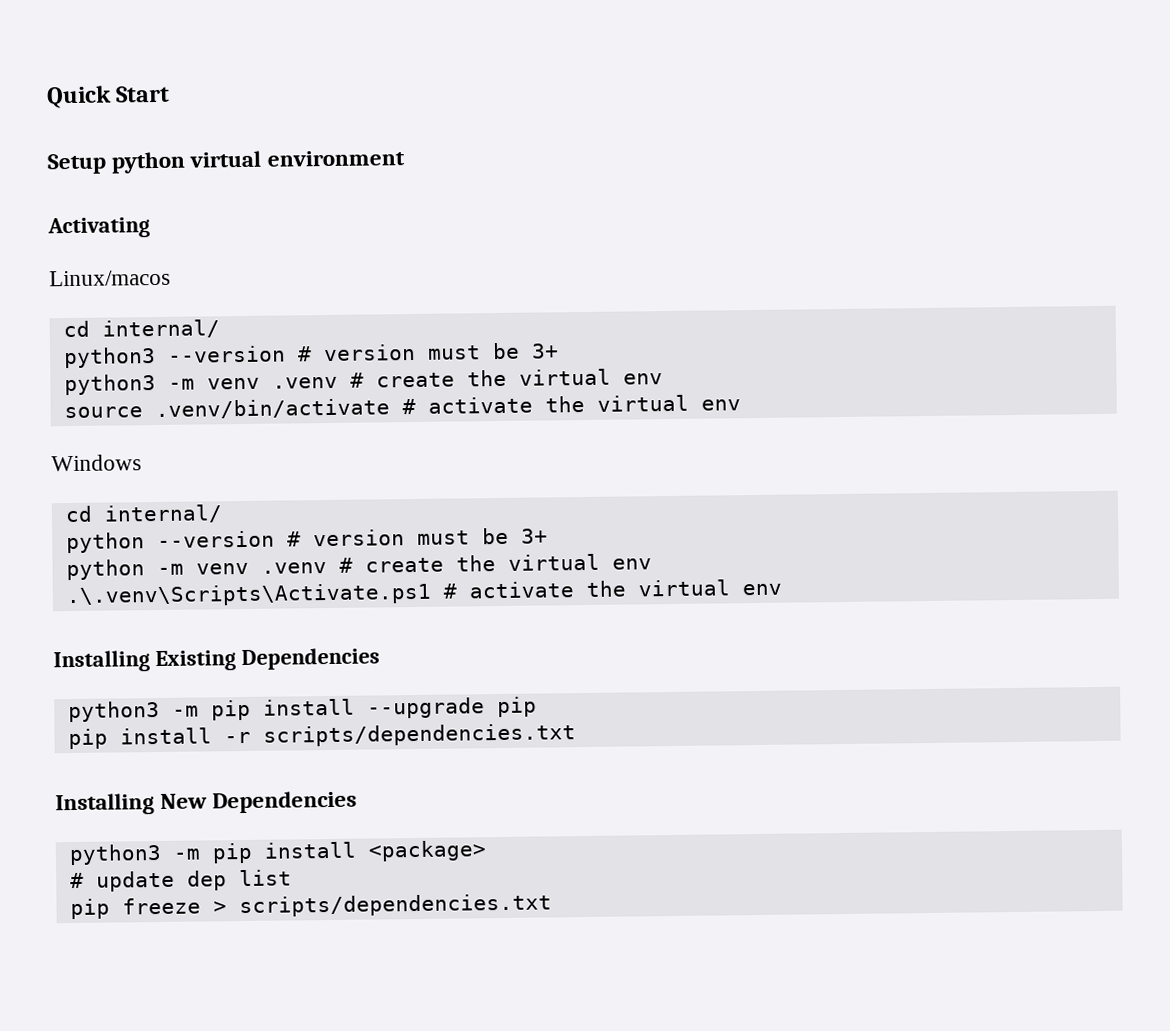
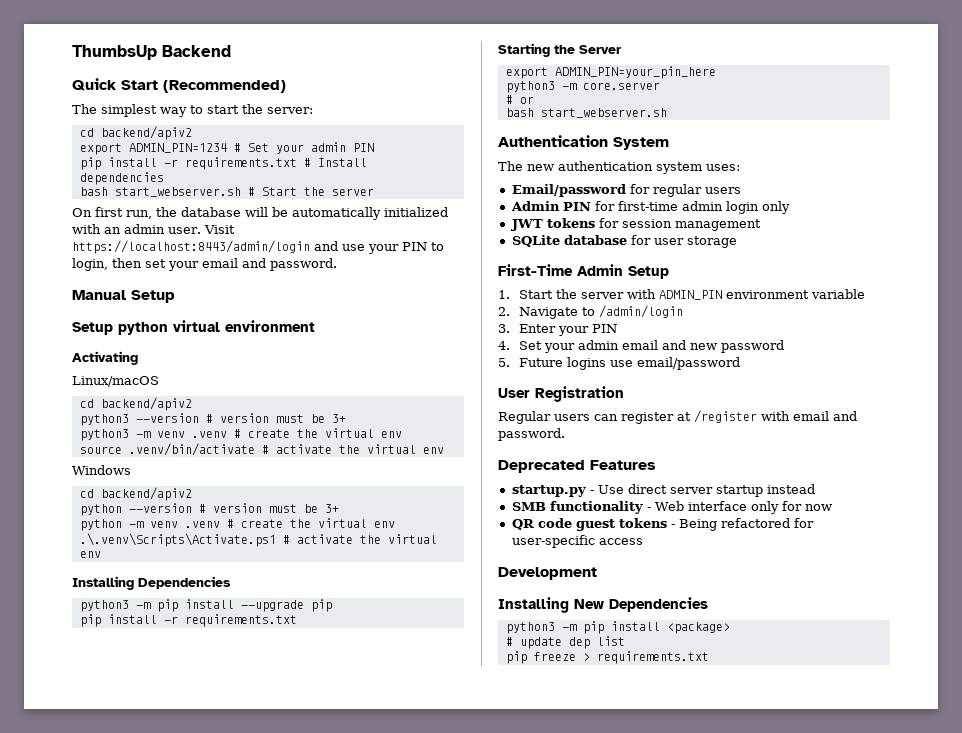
+ ThumbsUp Backend
- Quick Start
+ Quick Start (Recommended)
+ The simplest way to start the server:
+ cd backend/apiv2
+ export ADMIN_PIN=1234 # Set your admin PIN
+ pip install -r requirements.txt # Install dependencies
+ bash start_webserver.sh # Start the server
+ On first run, the database will be automatically initialized with an admin user. Visit https://localhost:8443/admin/login and use your PIN to login, then set your email and password.
+ Manual Setup
- Linux/macos
- cd internal/
+ Linux/macOS
+ cd backend/apiv2
  Windows
- cd internal/
+ cd backend/apiv2
- Installing Existing Dependencies
+ Installing Dependencies
  python3 -m pip install --upgrade pip
- pip install -r scripts/dependencies.txt
+ pip install -r requirements.txt
+ Starting the Server
+ export ADMIN_PIN=your_pin_here
+ python3 -m core.server
+ # or
+ bash start_webserver.sh
+ Authentication System
+ The new authentication system uses:
+ Email/password for regular users
+ Admin PIN for first-time admin login only
+ JWT tokens for session management
+ SQLite database for user storage
+ First-Time Admin Setup
+ 1. Start the server with ADMIN_PIN environment variable
+ 2. Navigate to /admin/login
+ 3. Enter your PIN
+ 4. Set your admin email and new password
+ 5. Future logins use email/password
+ User Registration
+ Regular users can register at /register with email and password.
+ Deprecated Features
+ startup.py - Use direct server startup instead
+ SMB functionality - Web interface only for now
+ QR code guest tokens - Being refactored for user-specific access
+ Development
- pip freeze > scripts/dependencies.txt
+ pip freeze > requirements.txt

